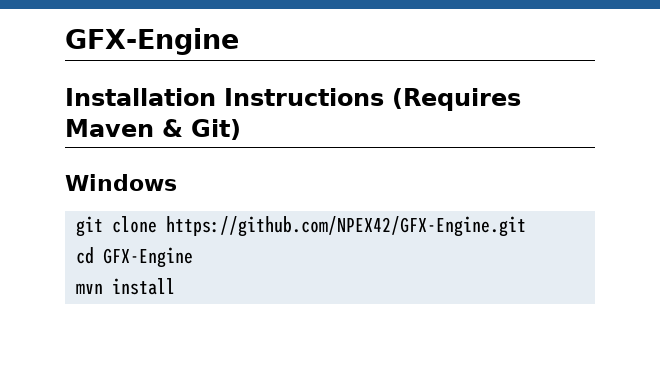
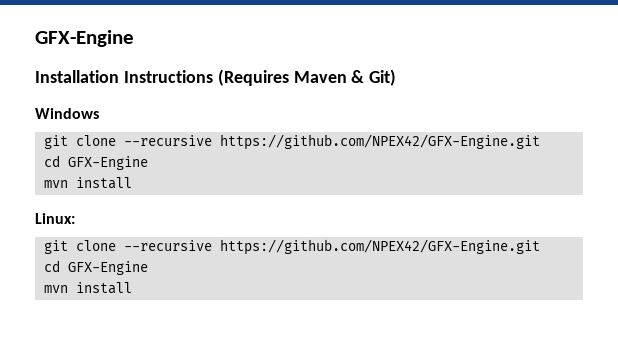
  Windows
- git clone https://github.com/NPEX42/GFX-Engine.git
+ git clone --recursive https://github.com/NPEX42/GFX-Engine.git
+ cd GFX-Engine
+ mvn install
+ Linux:
+ git clone --recursive https://github.com/NPEX42/GFX-Engine.git

